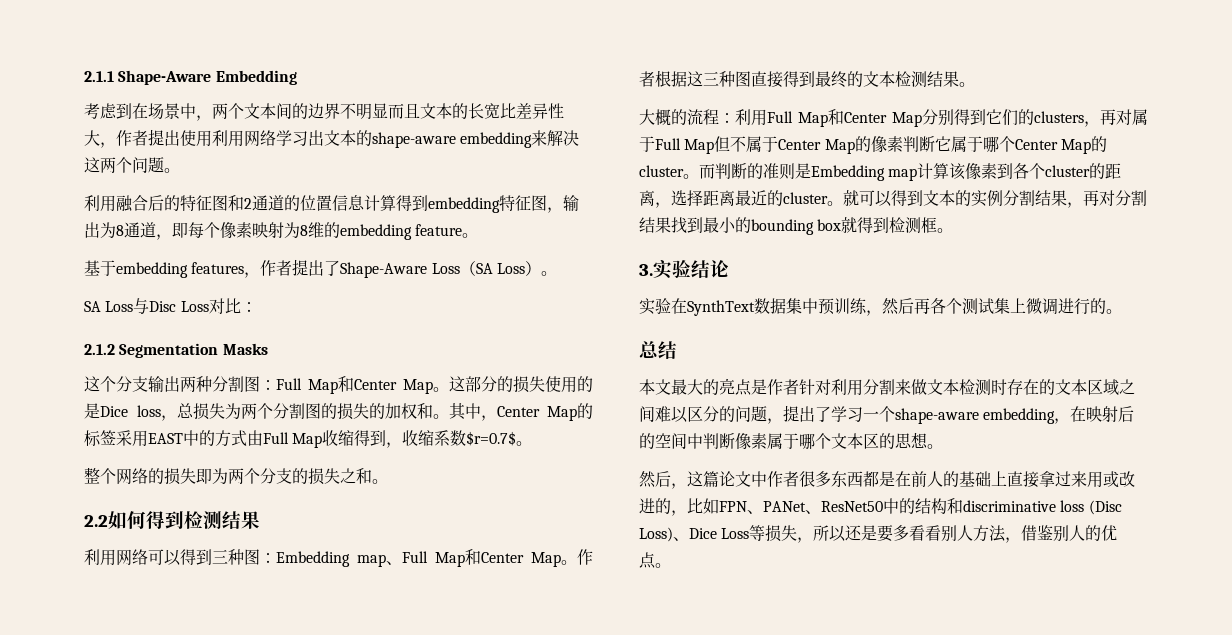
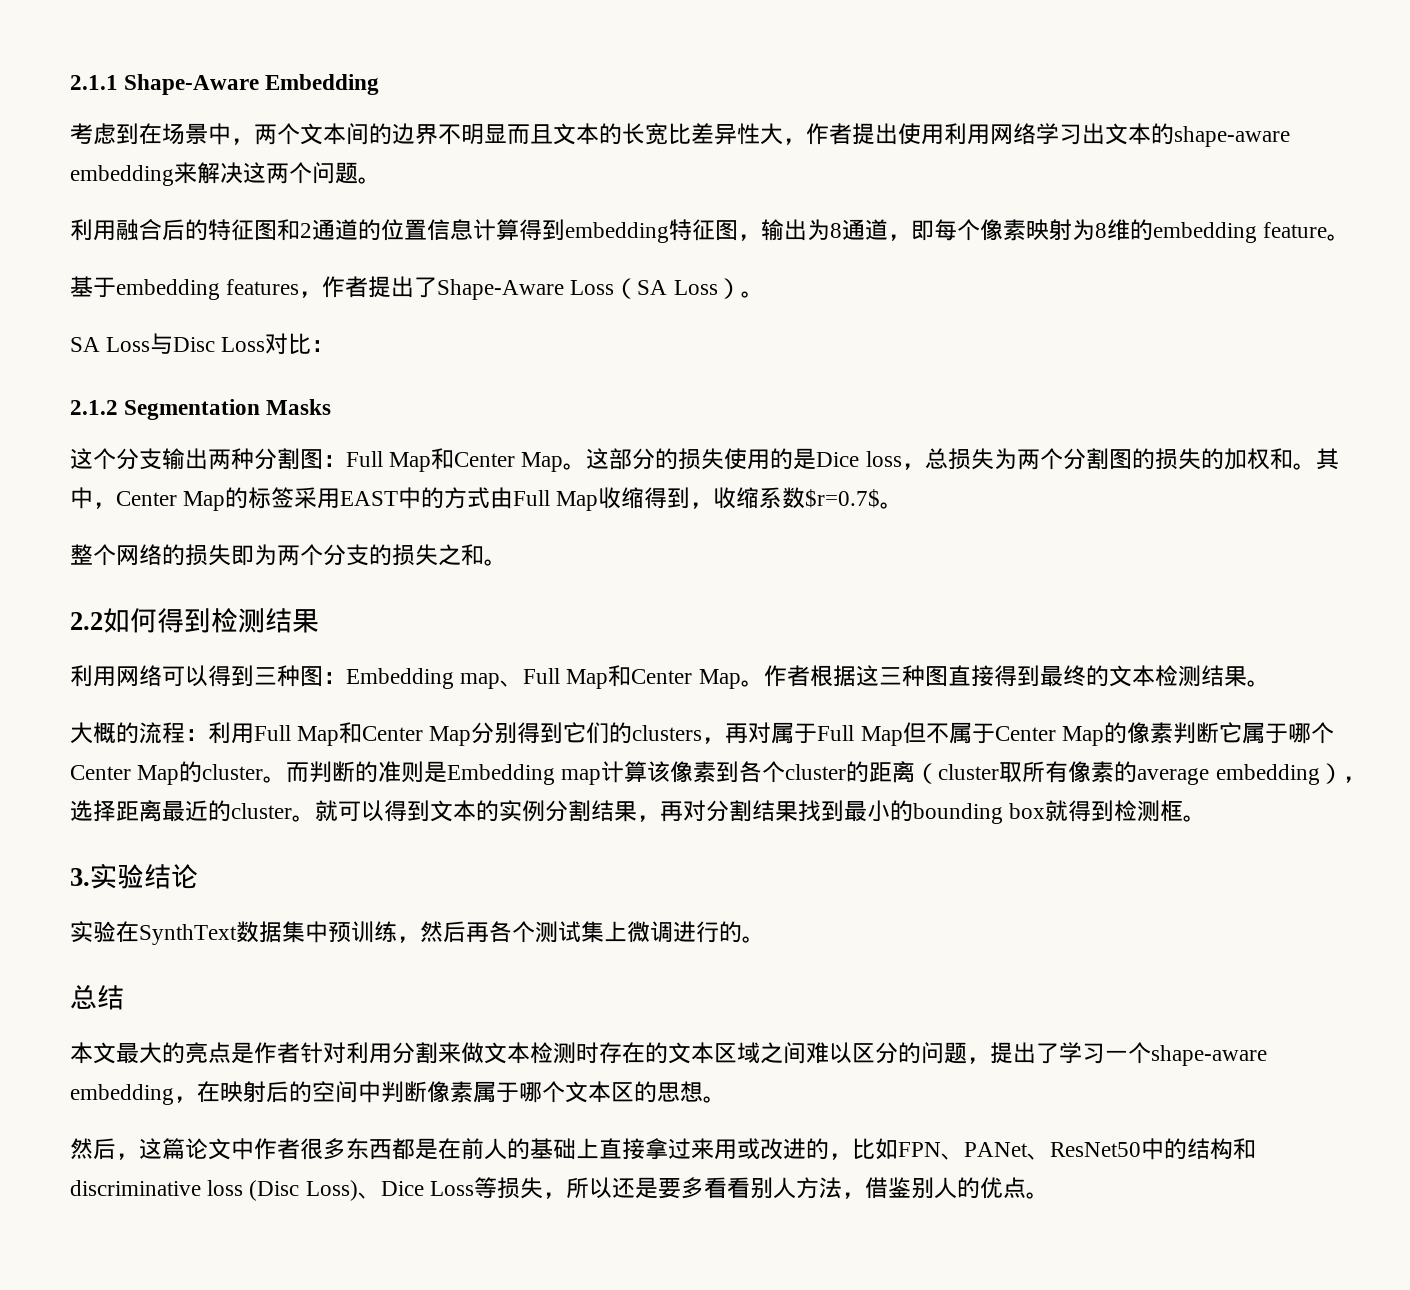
- 而判断的准则是Embedding map计算该像素到各个cluster的距离，选择距离最近的cluster。
+ 而判断的准则是Embedding map计算该像素到各个cluster的距离（cluster取所有像素的average embedding），选择距离最近的cluster。

